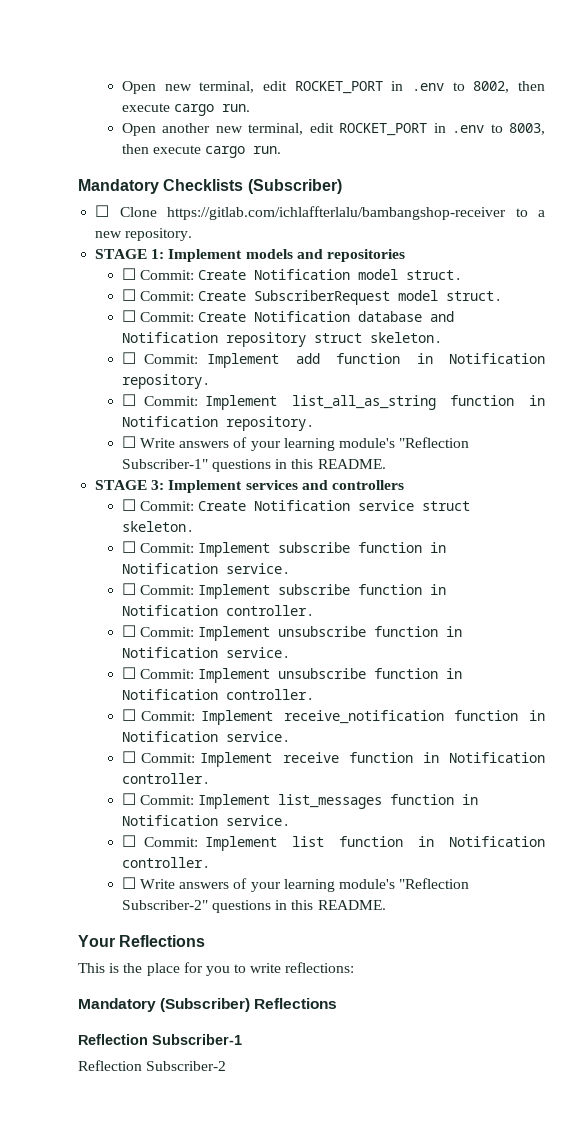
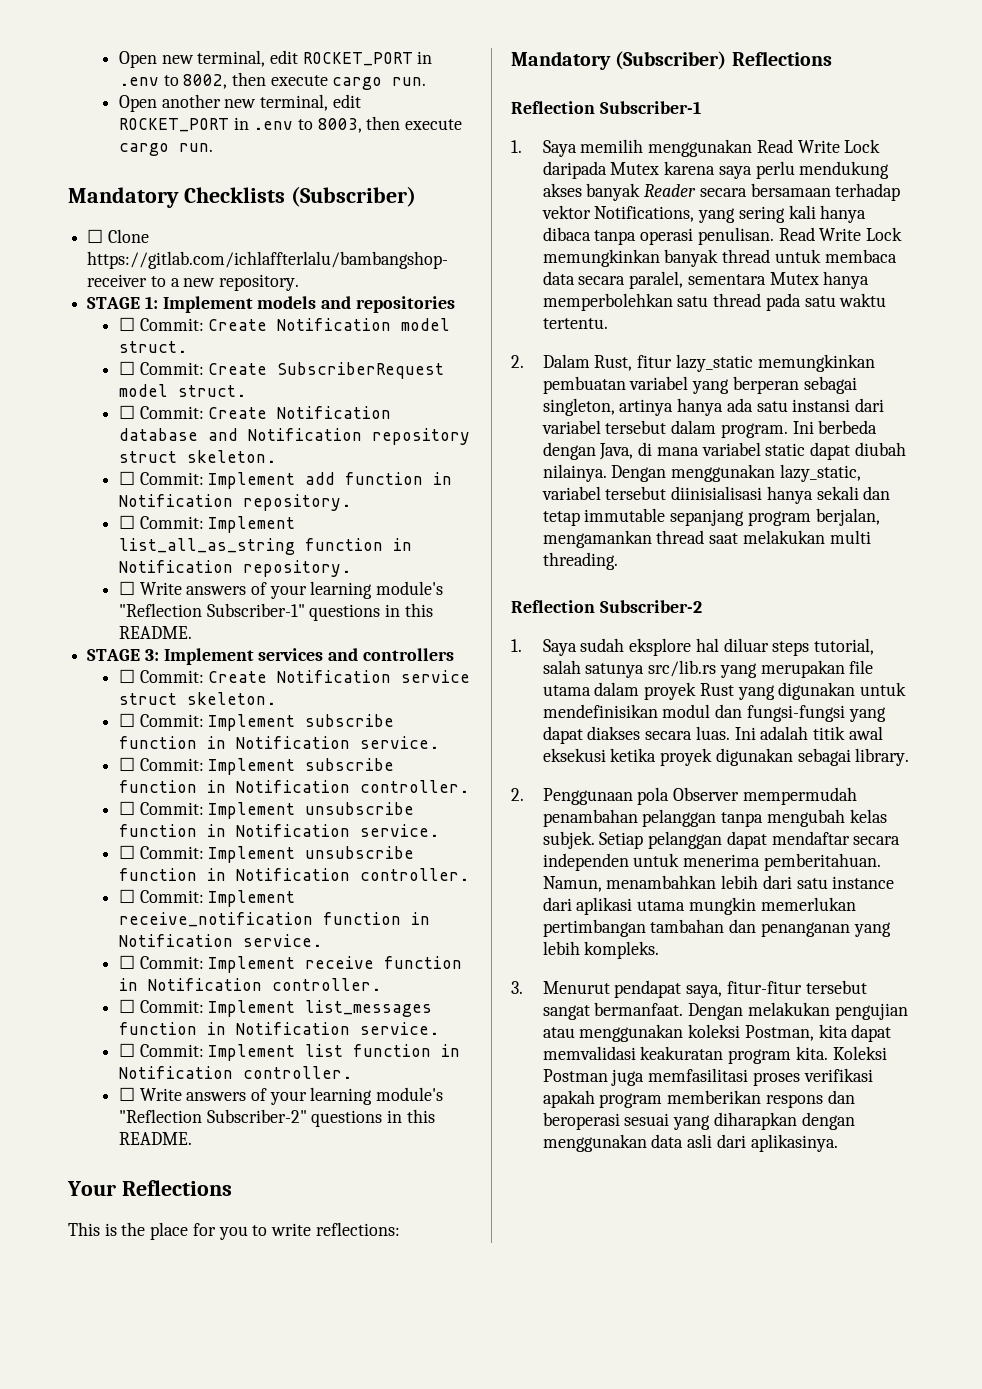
+ 1. Saya memilih menggunakan Read Write Lock daripada Mutex karena saya perlu mendukung akses banyak Reader secara bersamaan terhadap vektor Notifications, yang sering kali hanya dibaca tanpa operasi penulisan. Read Write Lock memungkinkan banyak thread untuk membaca data secara paralel, sementara Mutex hanya memperbolehkan satu thread pada satu waktu tertentu.
+ 2. Dalam Rust, fitur lazy_static memungkinkan pembuatan variabel yang berperan sebagai singleton, artinya hanya ada satu instansi dari variabel tersebut dalam program. Ini berbeda dengan Java, di mana variabel static dapat diubah nilainya. Dengan menggunakan lazy_static, variabel tersebut diinisialisasi hanya sekali dan tetap immutable sepanjang program berjalan, mengamankan thread saat melakukan multi threading.
  Reflection Subscriber-2
+ 1. Saya sudah eksplore hal diluar steps tutorial, salah satunya src/lib.rs yang merupakan file utama dalam proyek Rust yang digunakan untuk mendefinisikan modul dan fungsi-fungsi yang dapat diakses secara luas. Ini adalah titik awal eksekusi ketika proyek digunakan sebagai library.
+ 2. Penggunaan pola Observer mempermudah penambahan pelanggan tanpa mengubah kelas subjek. Setiap pelanggan dapat mendaftar secara independen untuk menerima pemberitahuan. Namun, menambahkan lebih dari satu instance dari aplikasi utama mungkin memerlukan pertimbangan tambahan dan penanganan yang lebih kompleks.
+ 3. Menurut pendapat saya, fitur-fitur tersebut sangat bermanfaat. Dengan melakukan pengujian atau menggunakan koleksi Postman, kita dapat memvalidasi keakuratan program kita. Koleksi Postman juga memfasilitasi proses verifikasi apakah program memberikan respons dan beroperasi sesuai yang diharapkan dengan menggunakan data asli dari aplikasinya.

